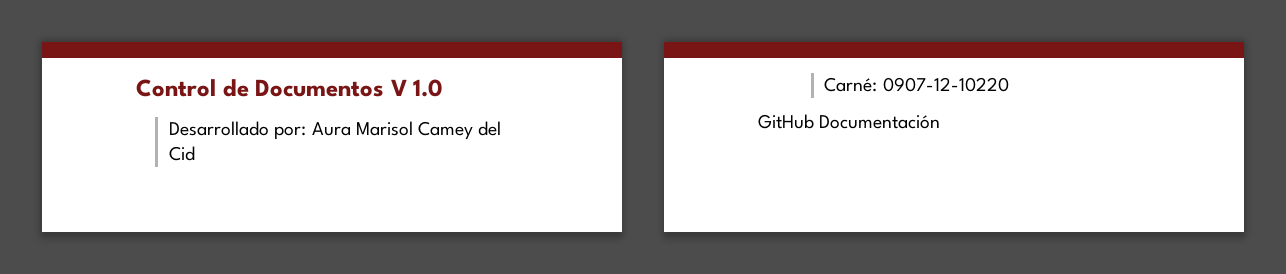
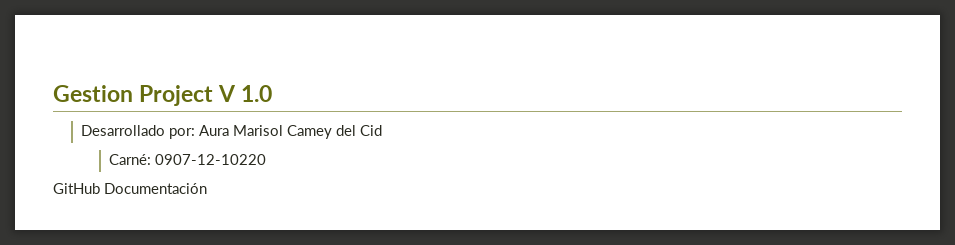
- Control de Documentos V 1.0
+ Gestion Project V 1.0

